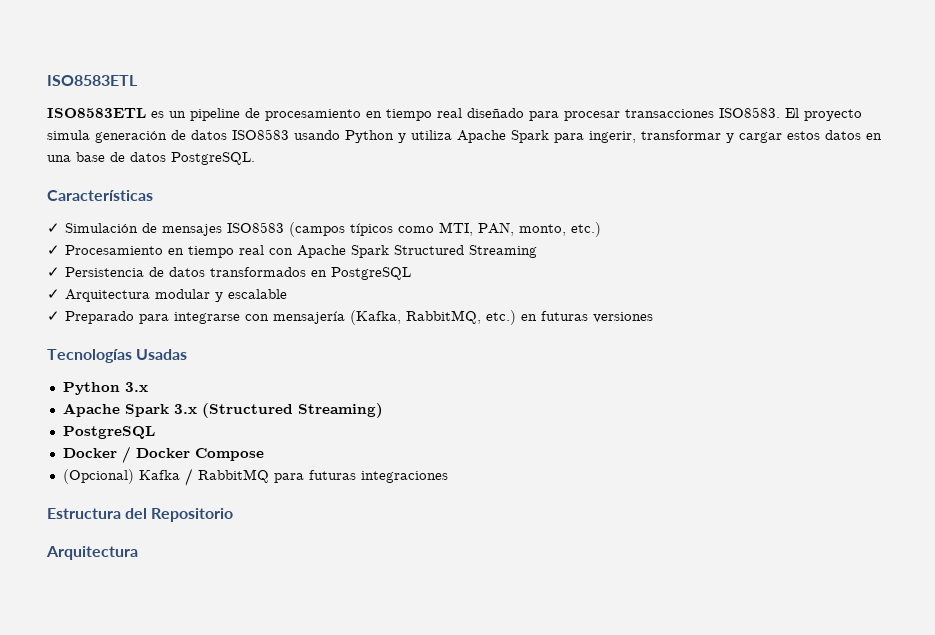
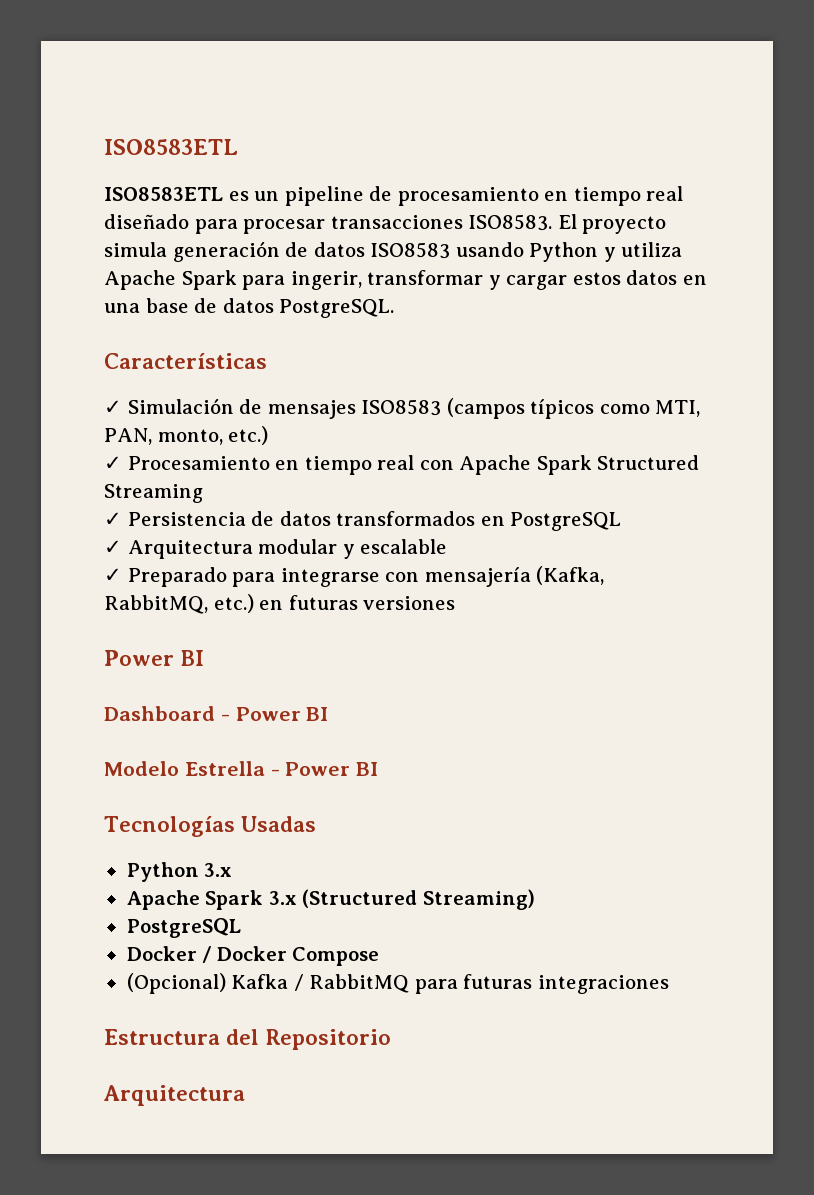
  ✓ Preparado para integrarse con mensajería (Kafka, RabbitMQ, etc.) en futuras versiones
+ Power BI
+ Dashboard - Power BI
+ Modelo Estrella - Power BI

